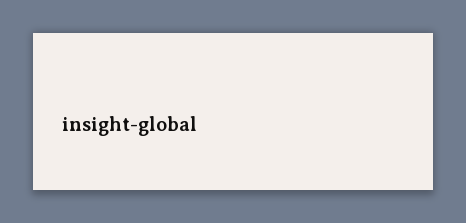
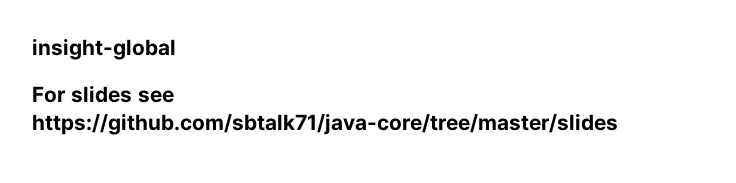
+ For slides see https://github.com/sbtalk71/java-core/tree/master/slides

